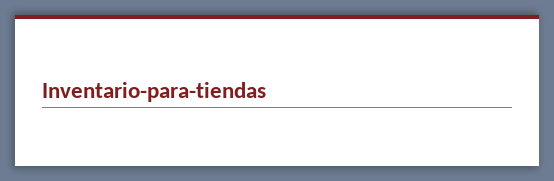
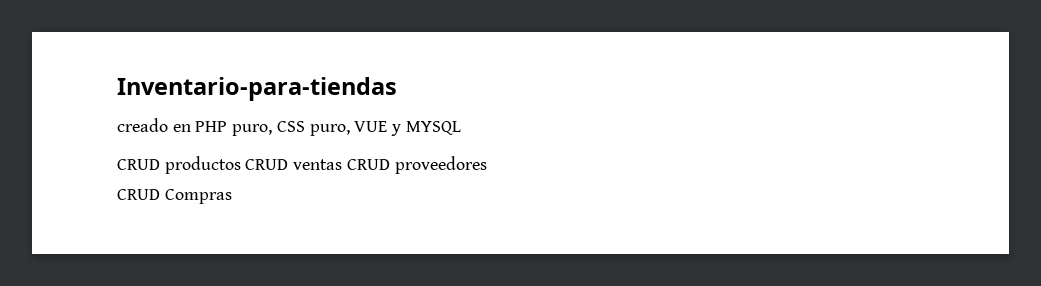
+ creado en PHP puro, CSS puro, VUE y MYSQL
+ CRUD productos CRUD ventas CRUD proveedores
+ CRUD Compras

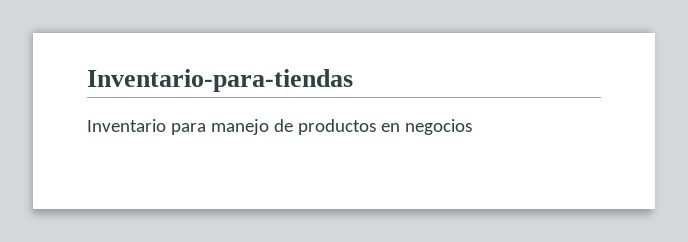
- creado en PHP puro, CSS puro, VUE y MYSQL
- CRUD productos CRUD ventas CRUD proveedores
- CRUD Compras
+ Inventario para manejo de productos en negocios

